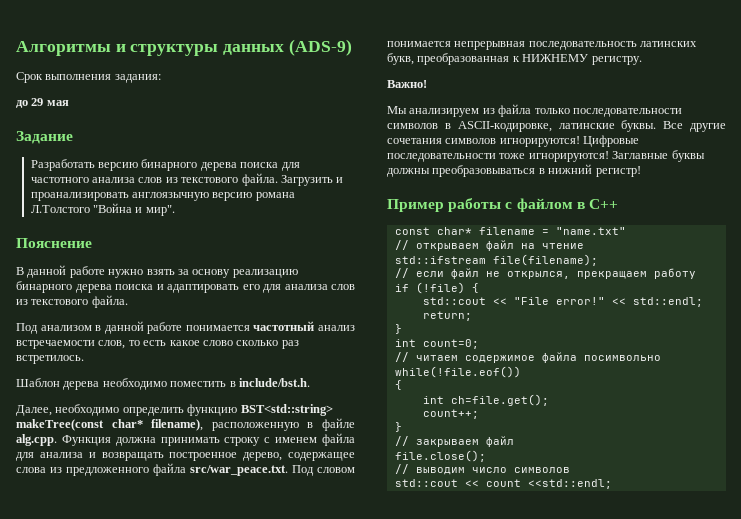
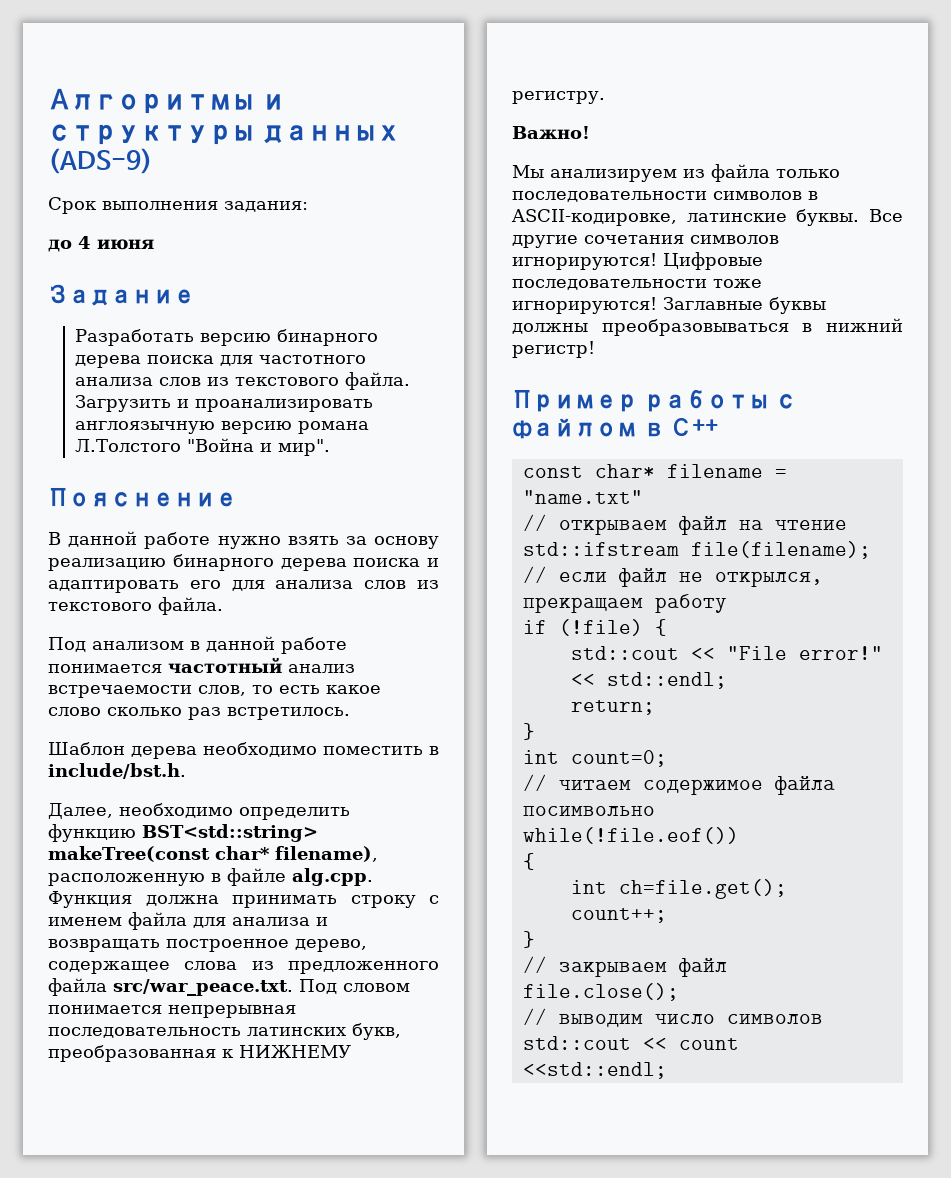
- до 29 мая
+ до 4 июня

